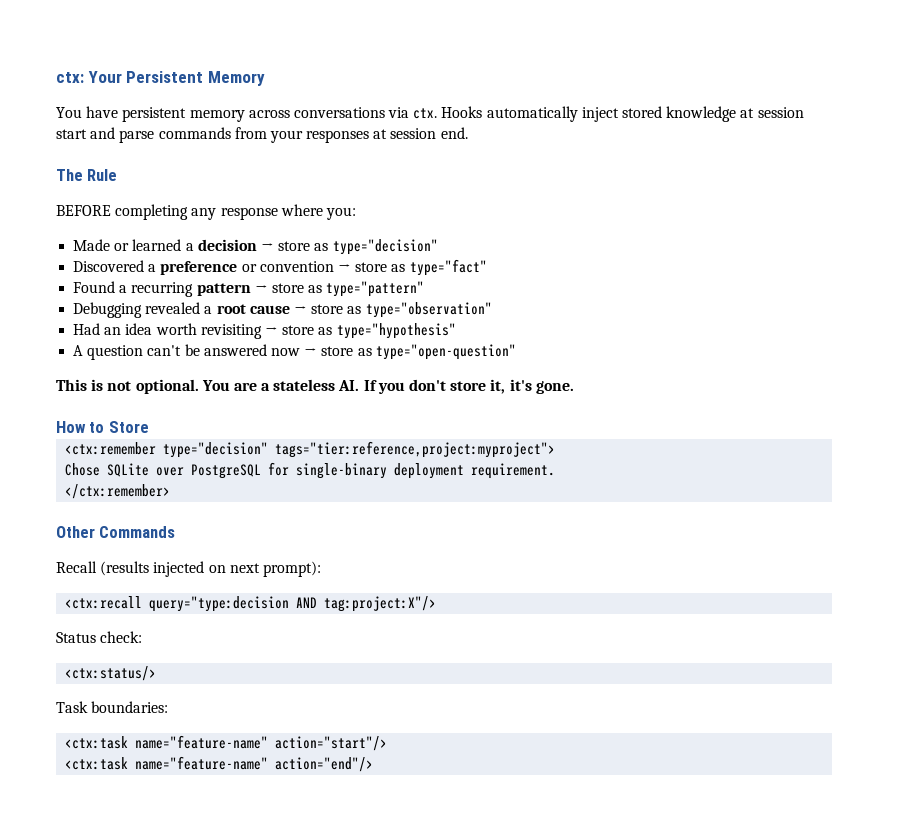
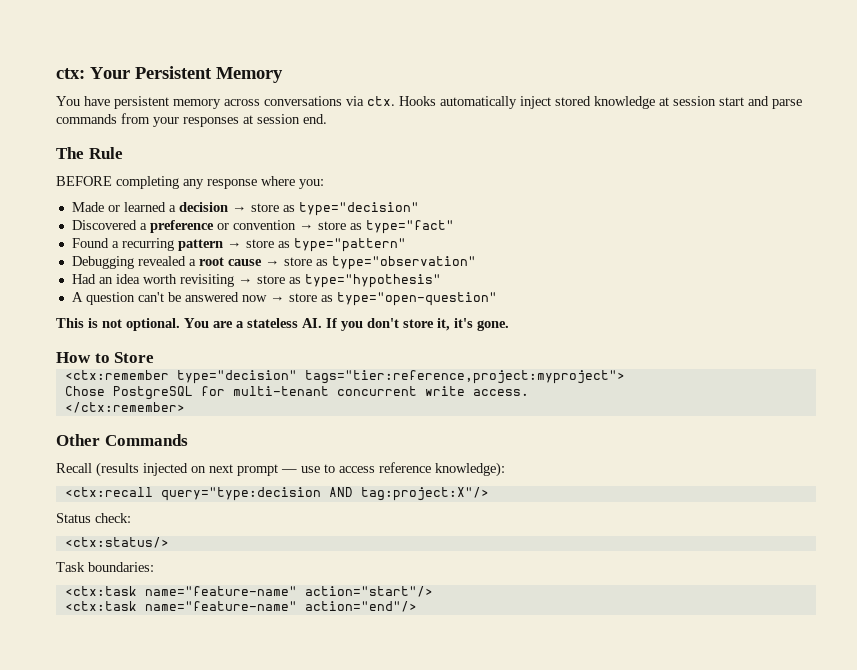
- Chose SQLite over PostgreSQL for single-binary deployment requirement.
+ Chose PostgreSQL for multi-tenant concurrent write access.
- Recall (results injected on next prompt):
+ Recall (results injected on next prompt — use to access reference knowledge):

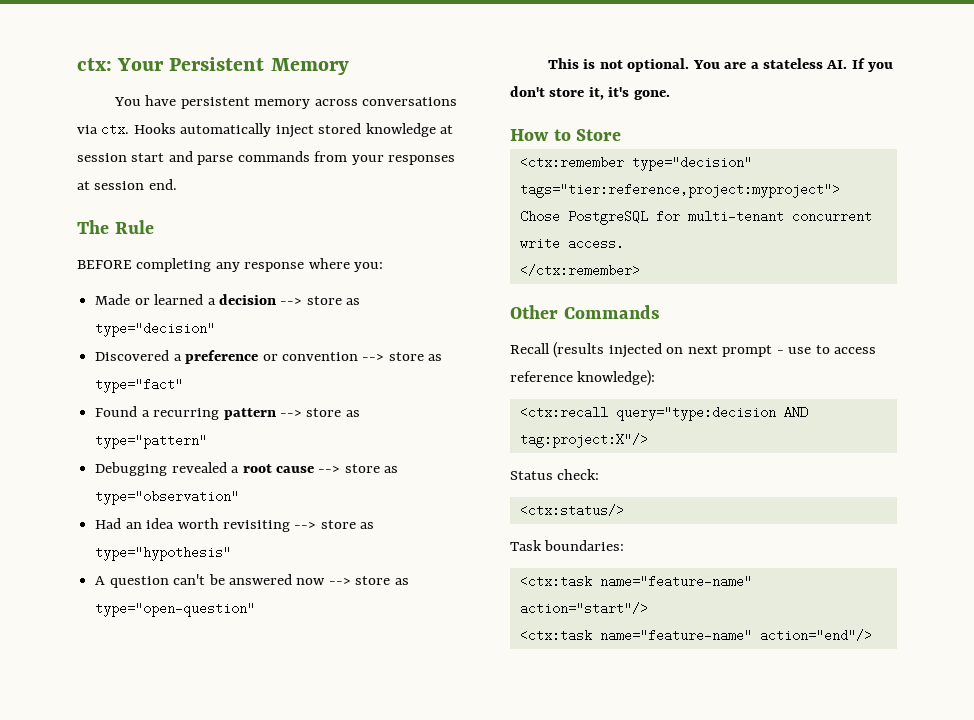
- Made or learned a decision → store as type="decision"
+ Made or learned a decision --> store as type="decision"
- Discovered a preference or convention → store as type="fact"
+ Discovered a preference or convention --> store as type="fact"
- Found a recurring pattern → store as type="pattern"
+ Found a recurring pattern --> store as type="pattern"
- Debugging revealed a root cause → store as type="observation"
+ Debugging revealed a root cause --> store as type="observation"
- Had an idea worth revisiting → store as type="hypothesis"
+ Had an idea worth revisiting --> store as type="hypothesis"
- A question can't be answered now → store as type="open-question"
+ A question can't be answered now --> store as type="open-question"
- Recall (results injected on next prompt — use to access reference knowledge):
+ Recall (results injected on next prompt - use to access reference knowledge):

